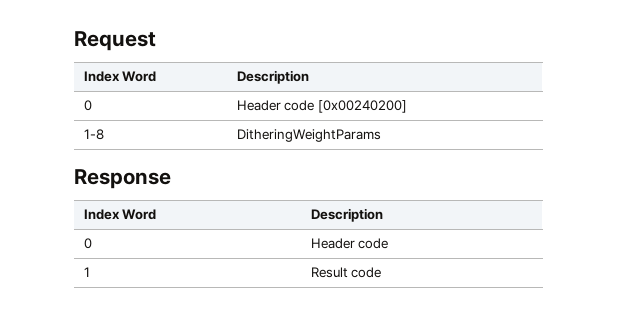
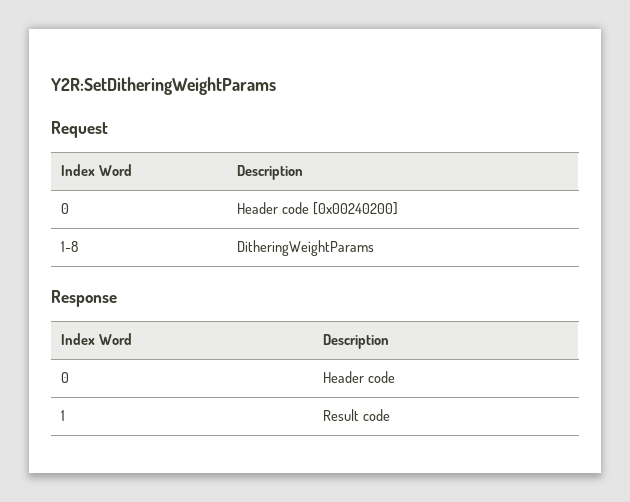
+ Y2R:SetDitheringWeightParams

